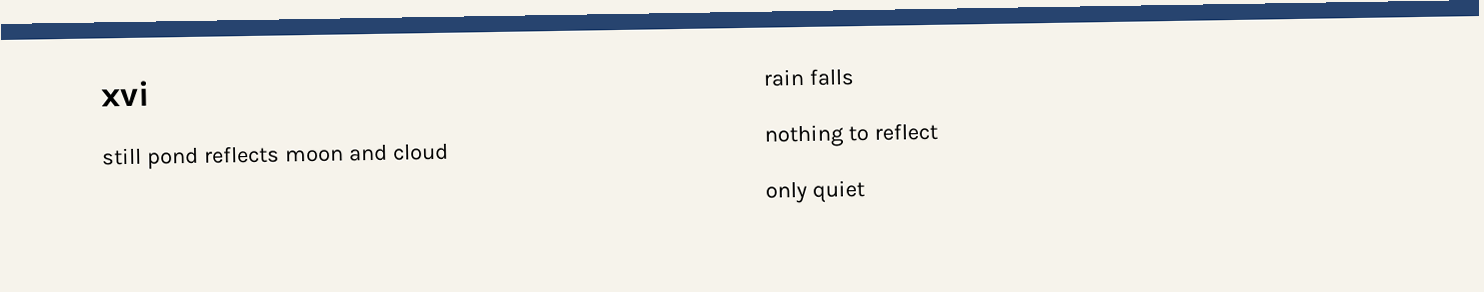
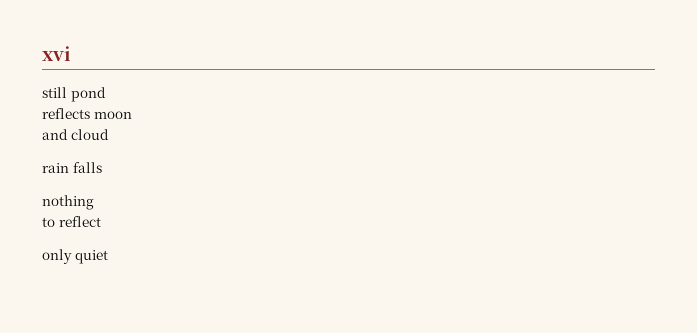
- still pond reflects moon and cloud
+ still pond
+ reflects moon
+ and cloud
- nothing to reflect
+ nothing
+ to reflect

